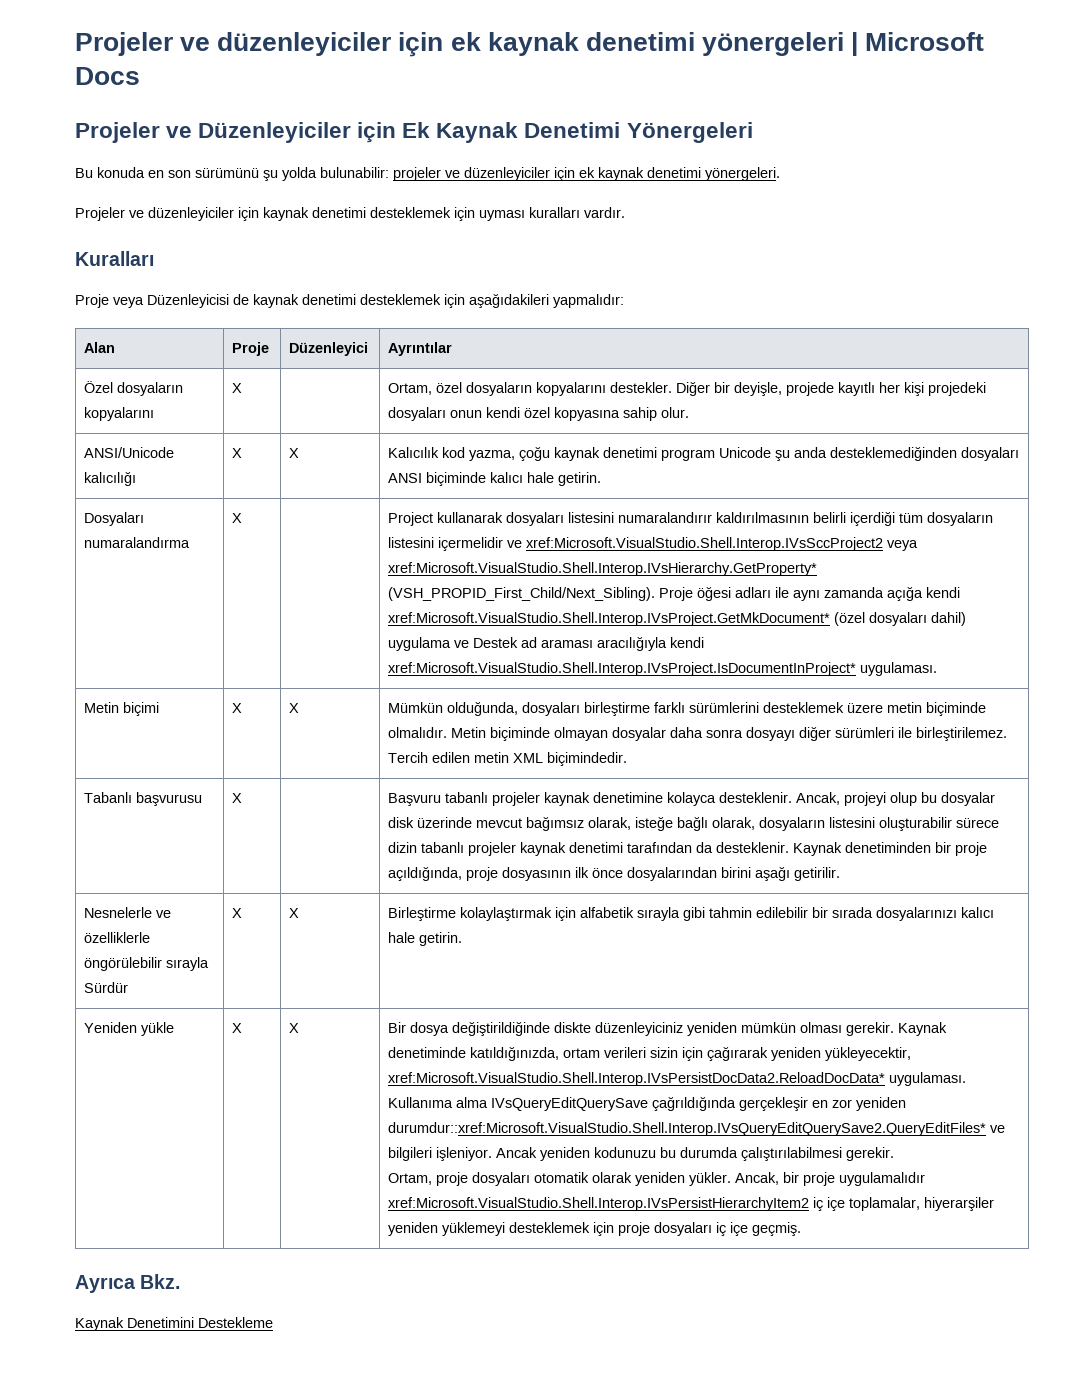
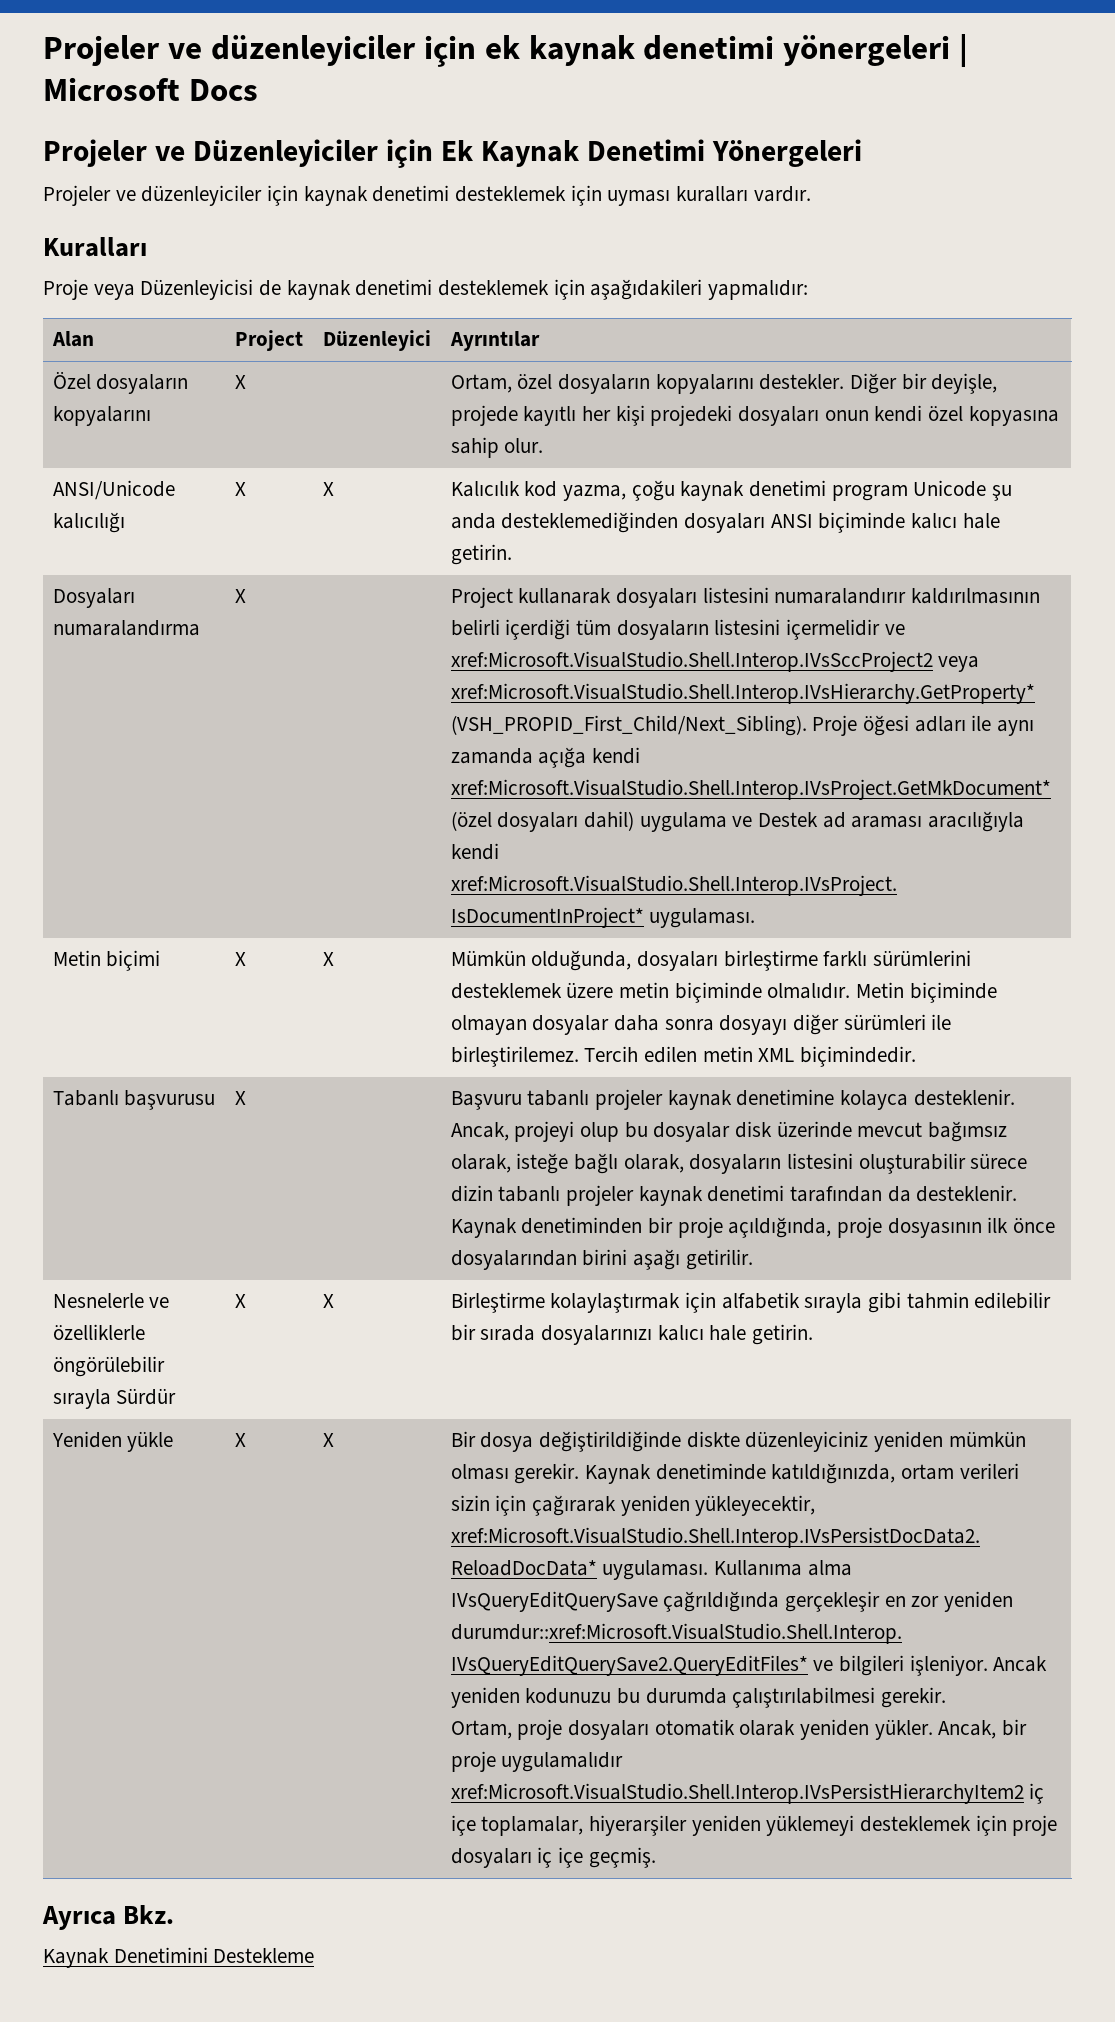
- Bu konuda en son sürümünü şu yolda bulunabilir: projeler ve düzenleyiciler için ek kaynak denetimi yönergeleri.
- Alan | Proje | Düzenleyici | Ayrıntılar
+ Alan | Project | Düzenleyici | Ayrıntılar

